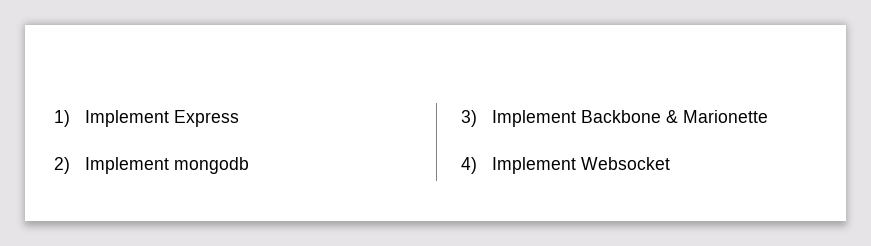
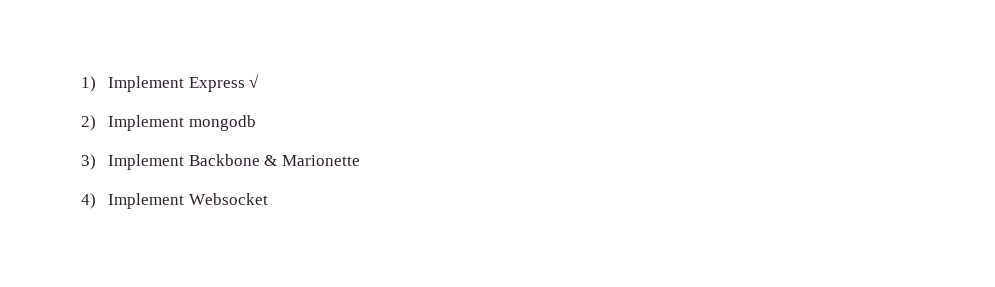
- 1) Implement Express
+ 1) Implement Express √

